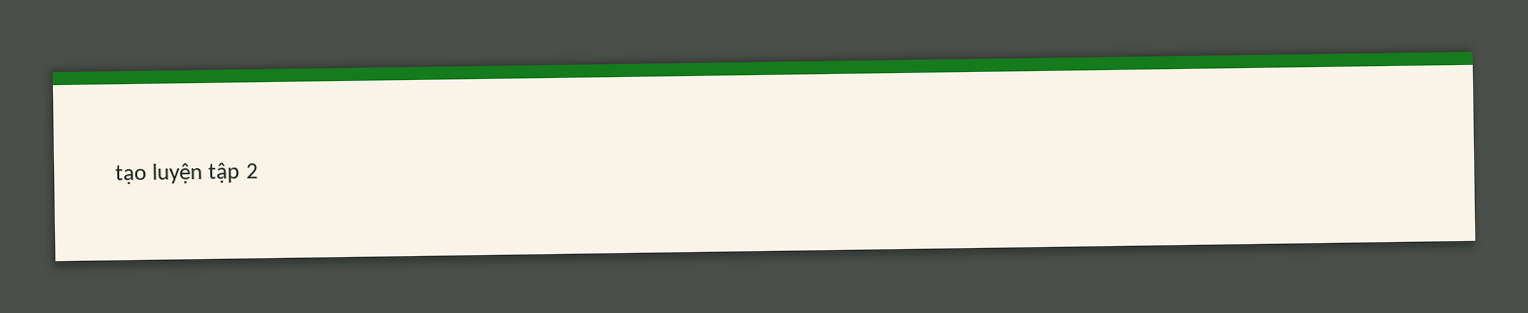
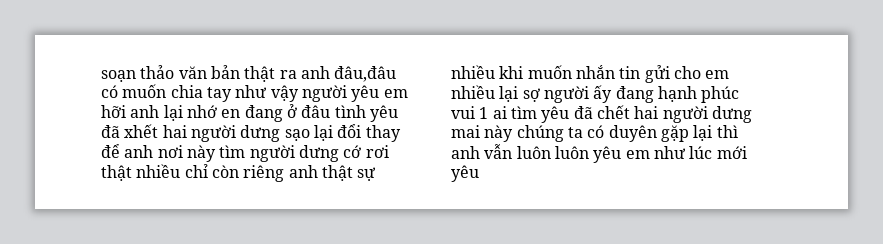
- tạo luyện tập 2
+ soạn thảo văn bản thật ra anh đâu,đâu có muốn chia tay như vậy người yêu em hỡi anh lại nhớ en đang ở đâu tình yêu đã xhết hai người dưng sạo lại đổi thay để anh nơi này tìm người dưng cớ rơi thật nhiều chỉ còn riêng anh thật sự nhiều khi muốn nhắn tin gửi cho em nhiều lại sợ người ấy đang hạnh phúc vui 1 ai tìm yêu đã chết hai người dưng mai này chúng ta có duyên gặp lại thì anh vẫn luôn luôn yêu em như lúc mới yêu

